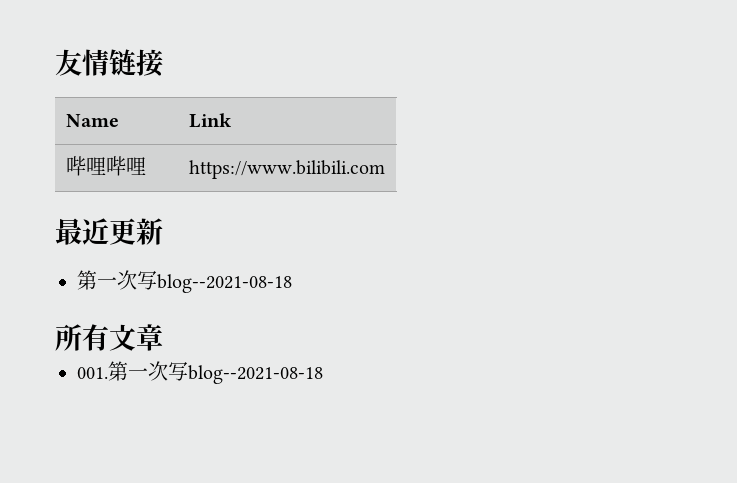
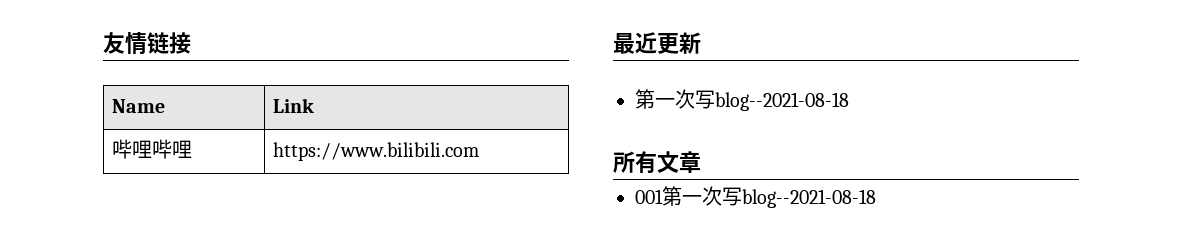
- 001.第一次写blog--2021-08-18
+ 001第一次写blog--2021-08-18

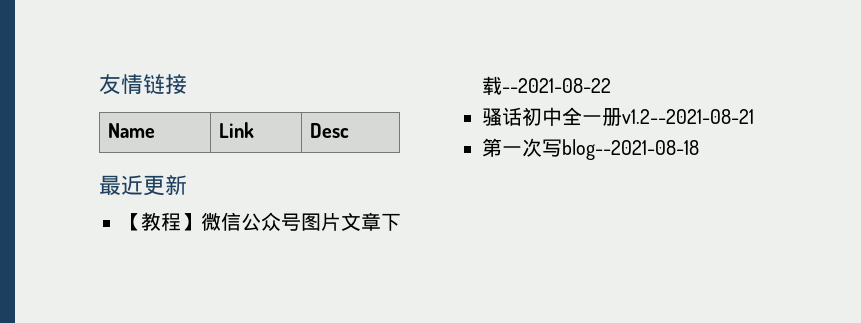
- Name | Link
- 哔哩哔哩 | https://www.bilibili.com
+ Name | Link | Desc
  最近更新
+ 【教程】微信公众号图片文章下载--2021-08-22
+ 骚话初中全一册v1.2--2021-08-21
  第一次写blog--2021-08-18
- 所有文章
- 001第一次写blog--2021-08-18

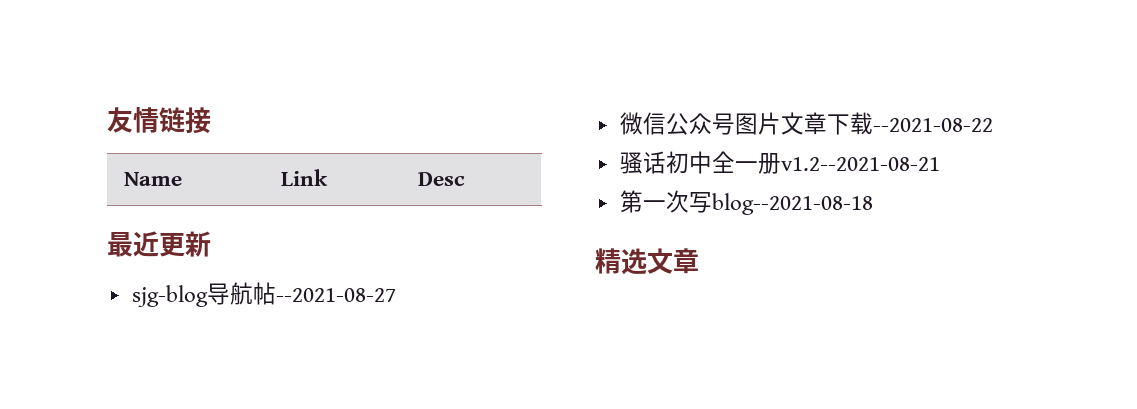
- 【教程】微信公众号图片文章下载--2021-08-22
+ sjg-blog导航帖--2021-08-27
+ 微信公众号图片文章下载--2021-08-22
+ 精选文章

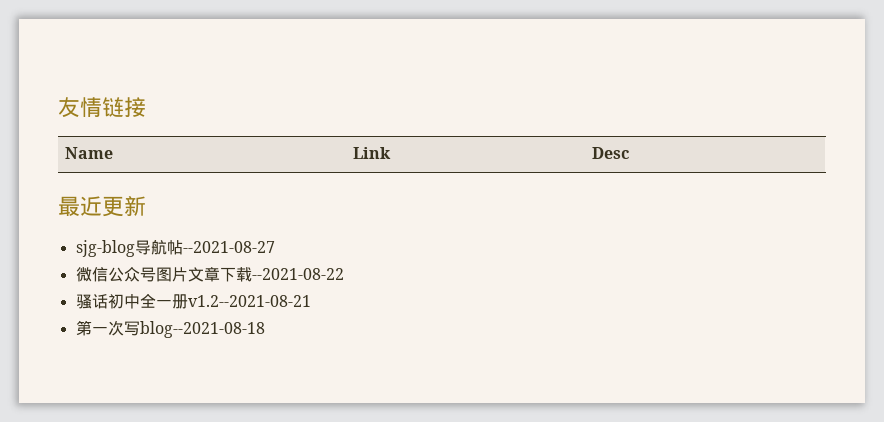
- 精选文章

